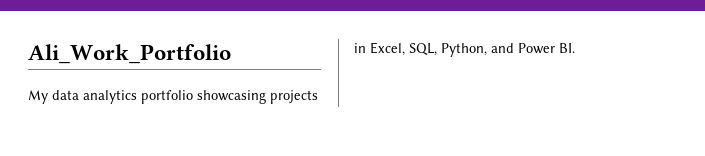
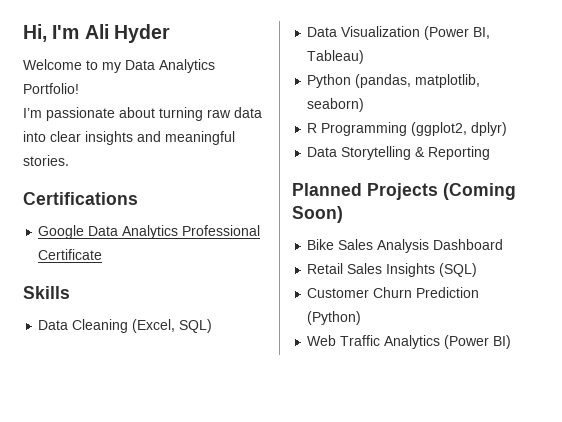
- Ali_Work_Portfolio
- My data analytics portfolio showcasing projects in Excel, SQL, Python, and Power BI.
+ Hi, I'm Ali Hyder
+ Welcome to my Data Analytics Portfolio!
+ I’m passionate about turning raw data into clear insights and meaningful stories.
+ Certifications
+ Google Data Analytics Professional Certificate
+ Skills
+ Data Cleaning (Excel, SQL)
+ Data Visualization (Power BI, Tableau)
+ Python (pandas, matplotlib, seaborn)
+ R Programming (ggplot2, dplyr)
+ Data Storytelling & Reporting
+ Planned Projects (Coming Soon)
+ Bike Sales Analysis Dashboard
+ Retail Sales Insights (SQL)
+ Customer Churn Prediction (Python)
+ Web Traffic Analytics (Power BI)

